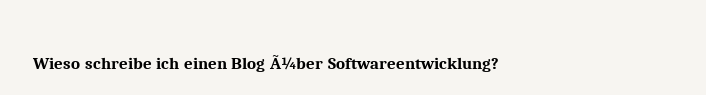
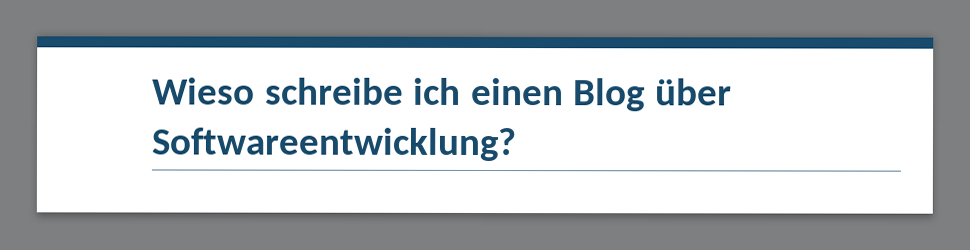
- Wieso schreibe ich einen Blog Ã¼ber Softwareentwicklung?
+ Wieso schreibe ich einen Blog über Softwareentwicklung?

